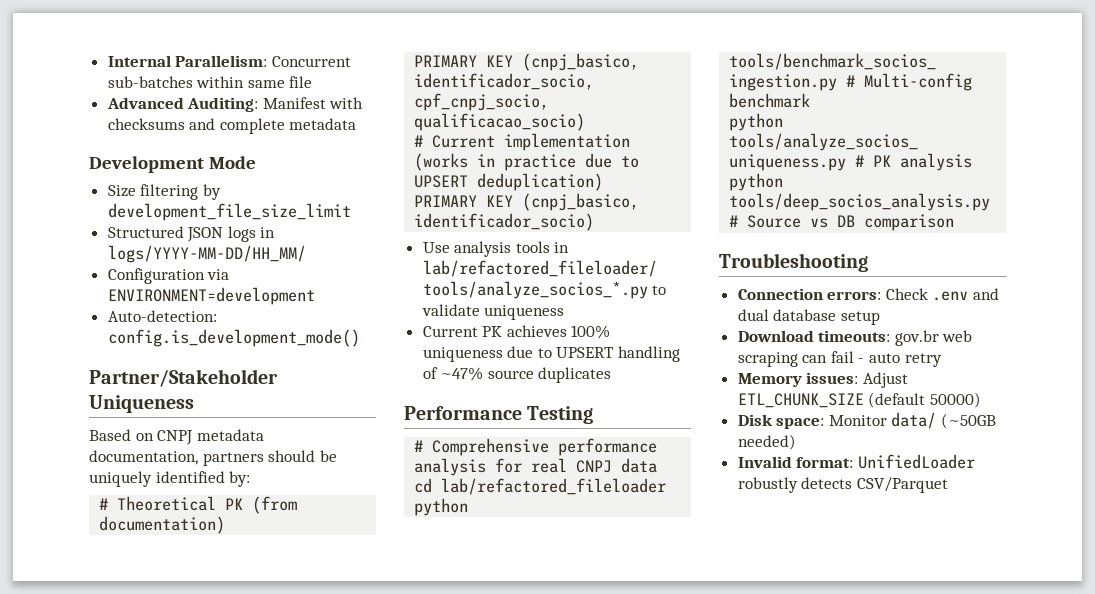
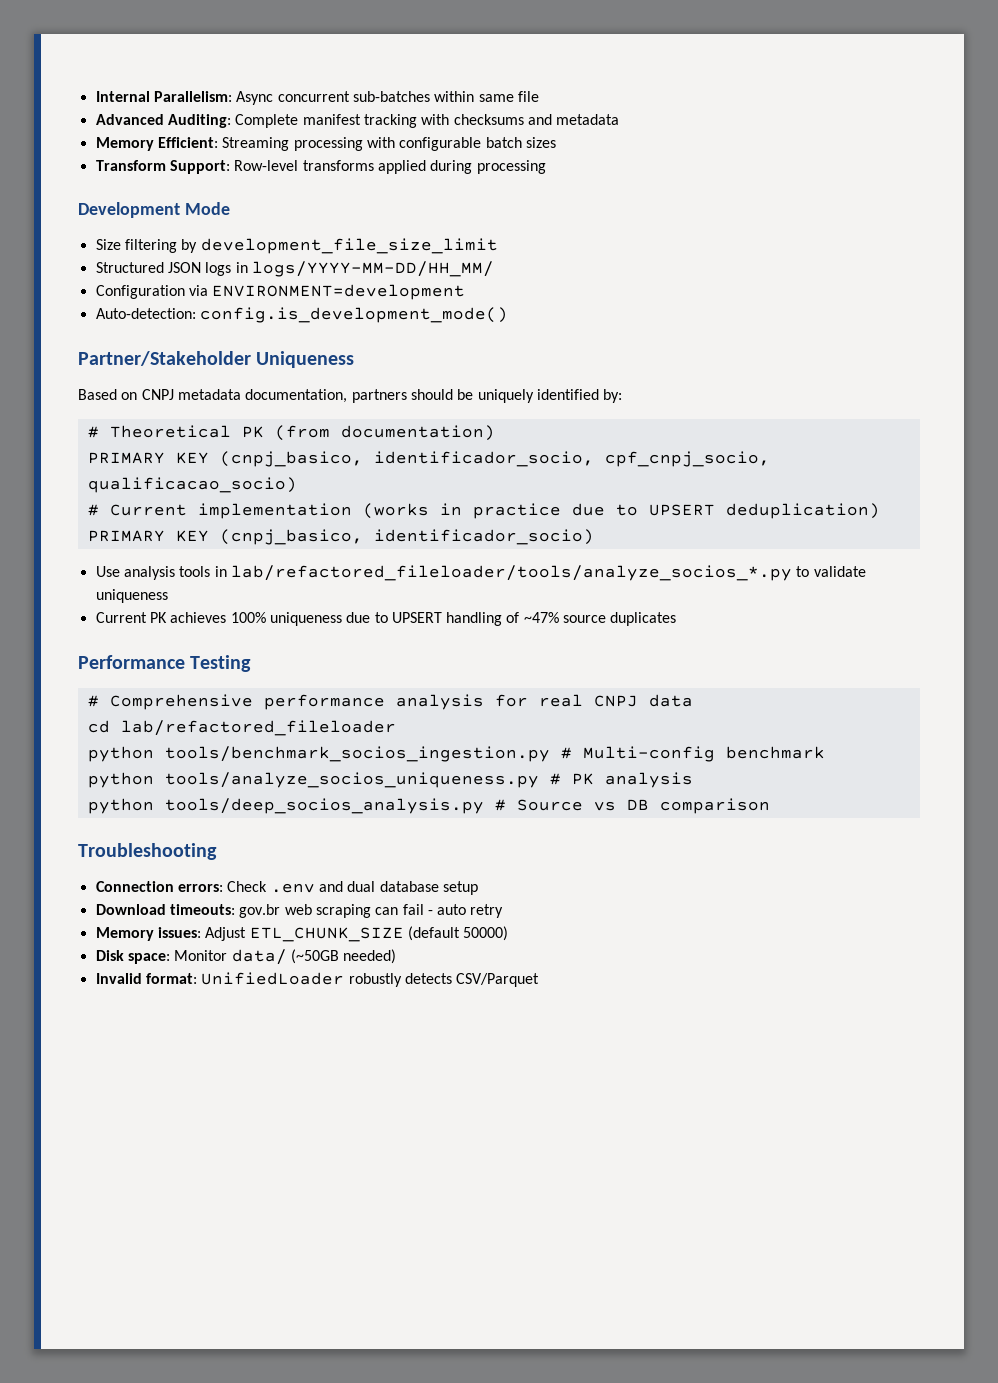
- Internal Parallelism: Concurrent sub-batches within same file
+ Internal Parallelism: Async concurrent sub-batches within same file
- Advanced Auditing: Manifest with checksums and complete metadata
+ Advanced Auditing: Complete manifest tracking with checksums and metadata
+ Memory Efficient: Streaming processing with configurable batch sizes
+ Transform Support: Row-level transforms applied during processing

